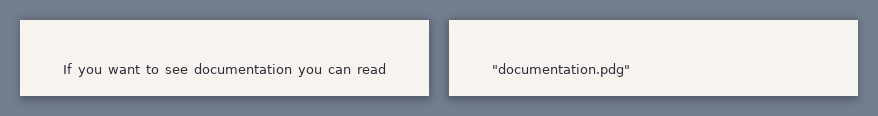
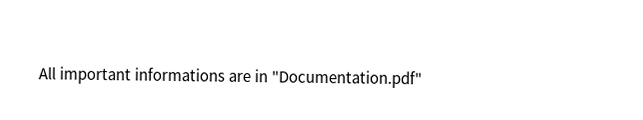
- If you want to see documentation you can read "documentation.pdg"
+ All important informations are in "Documentation.pdf"

